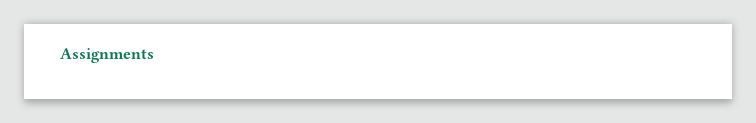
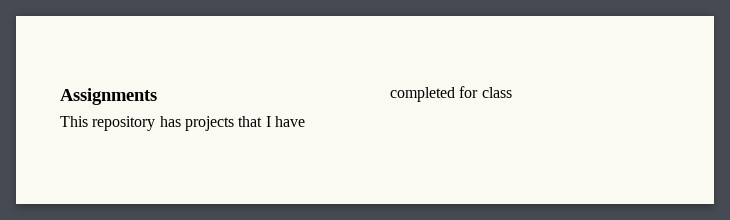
+ This repository has projects that I have completed for class

